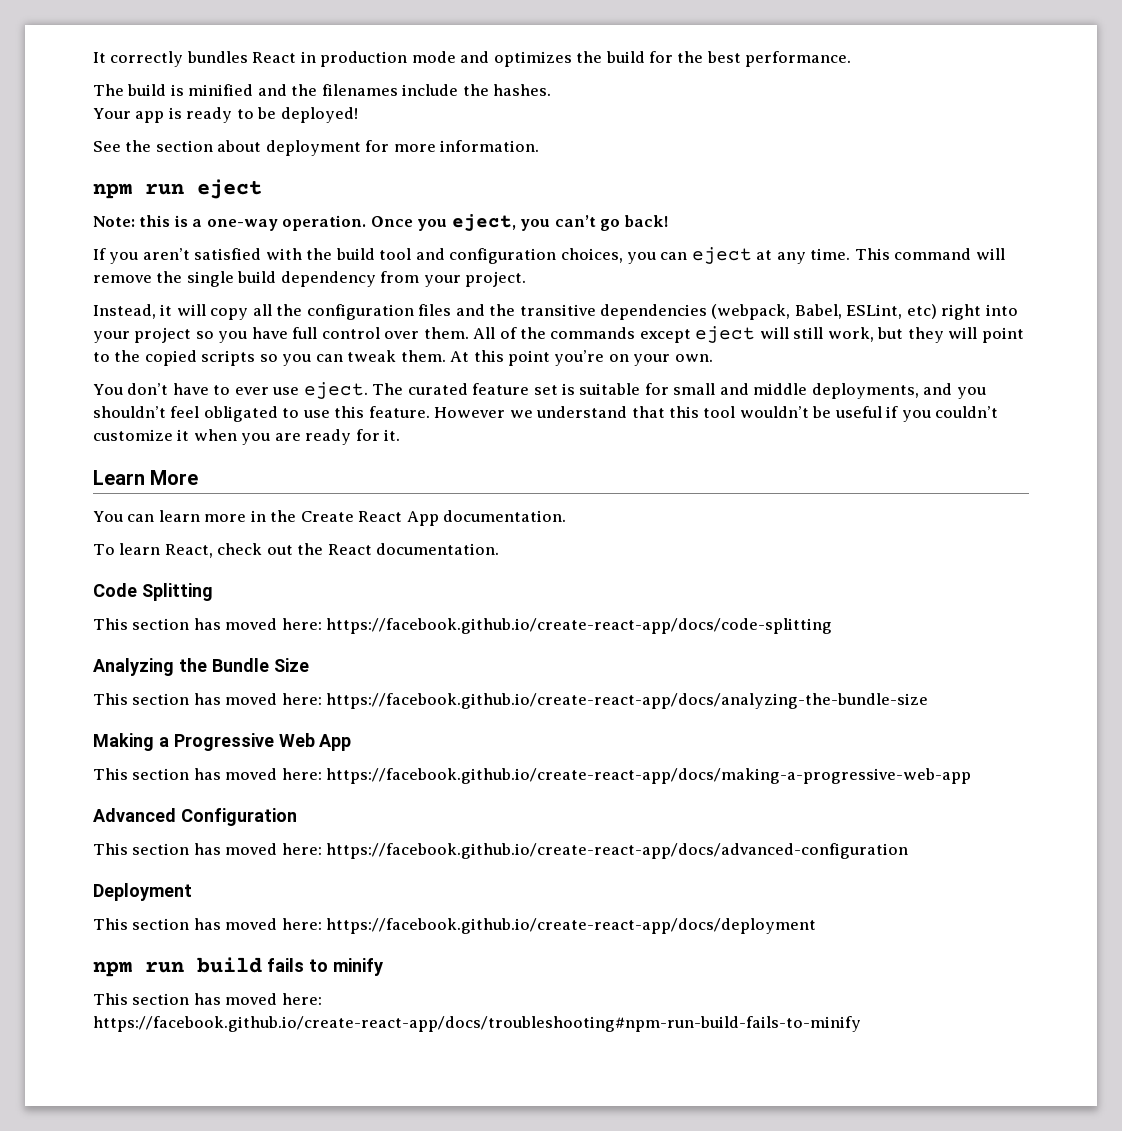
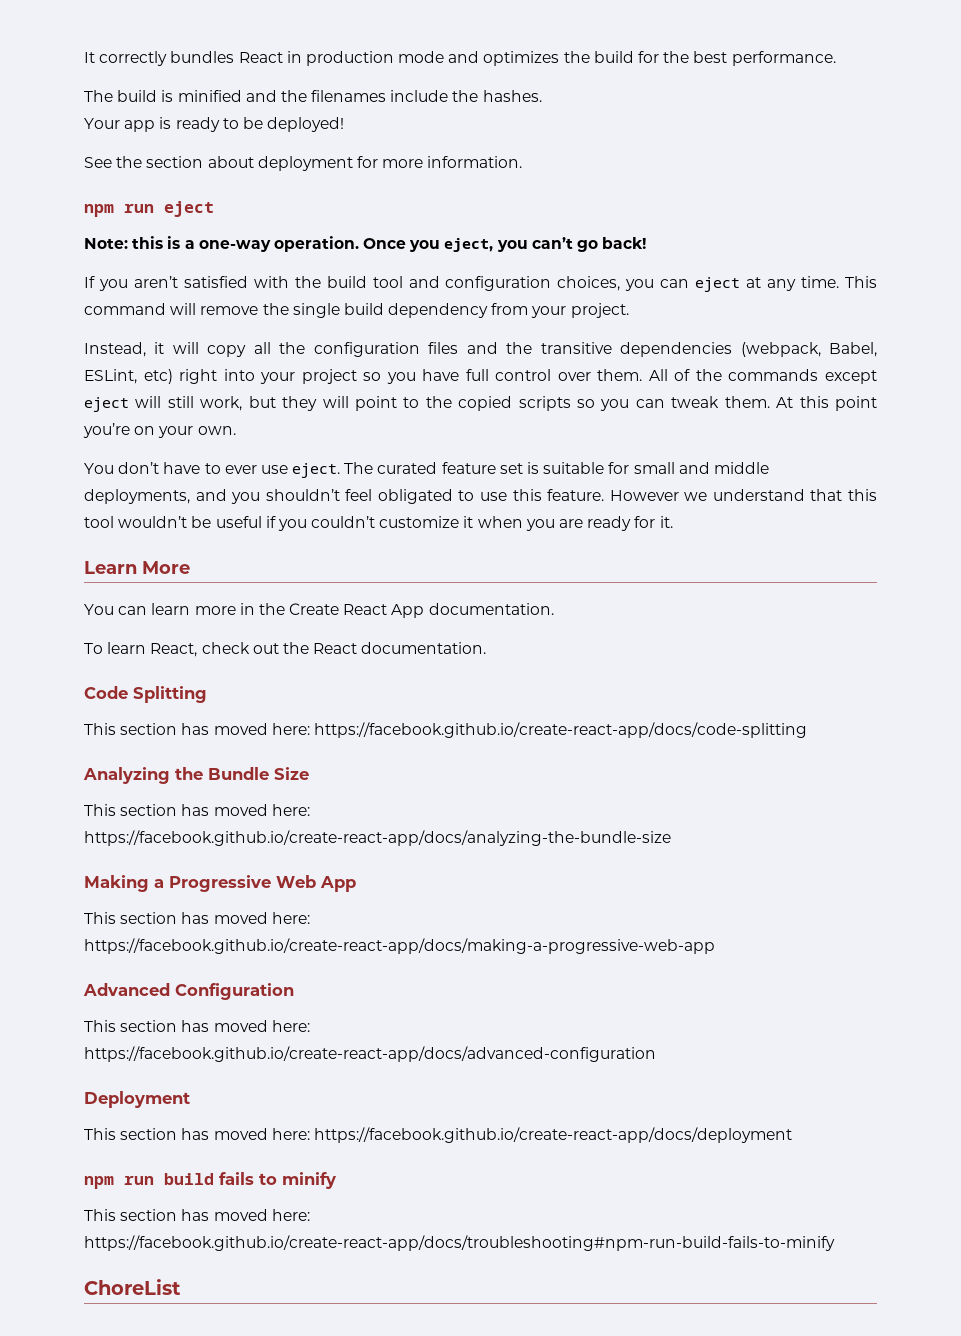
+ ChoreList

